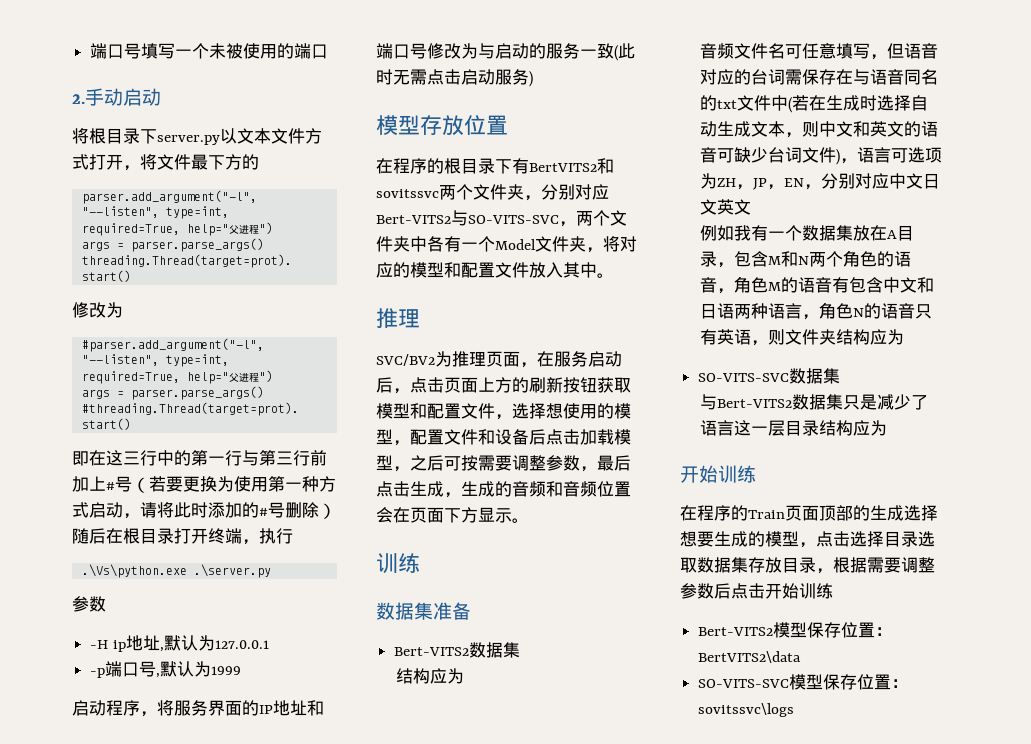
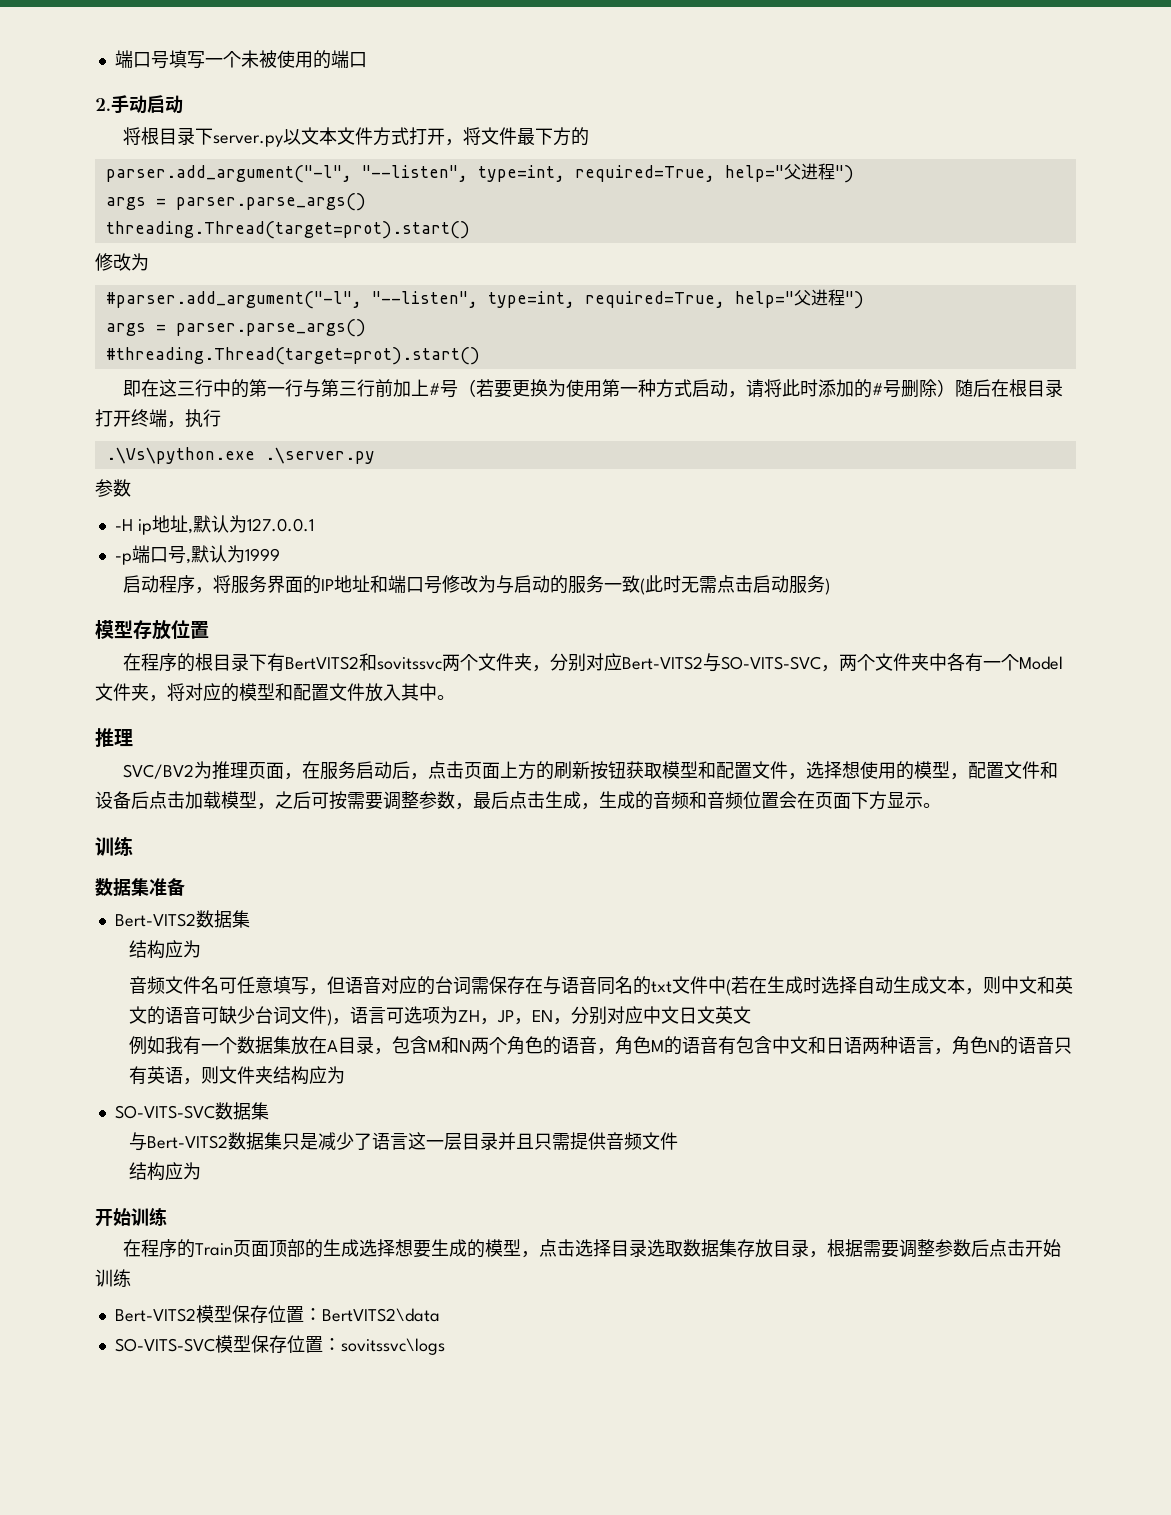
- 与Bert-VITS2数据集只是减少了语言这一层目录结构应为
+ 与Bert-VITS2数据集只是减少了语言这一层目录并且只需提供音频文件
+ 结构应为

